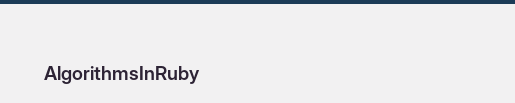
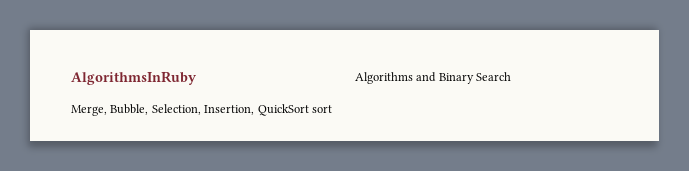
+ Merge, Bubble, Selection, Insertion, QuickSort sort Algorithms and Binary Search

